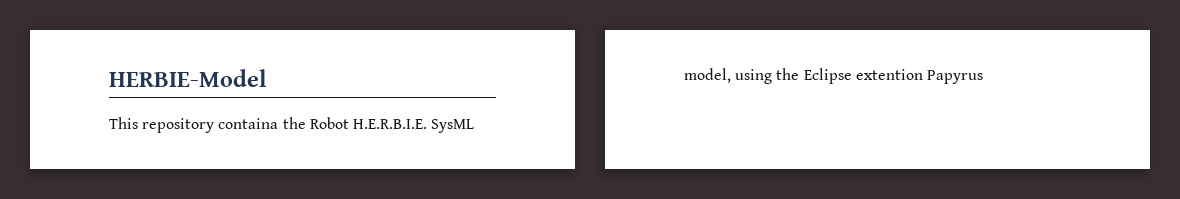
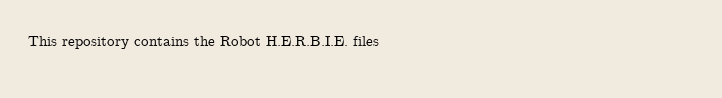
- HERBIE-Model
- This repository containa the Robot H.E.R.B.I.E. SysML model, using the Eclipse extention Papyrus
+ This repository contains the Robot H.E.R.B.I.E. files

